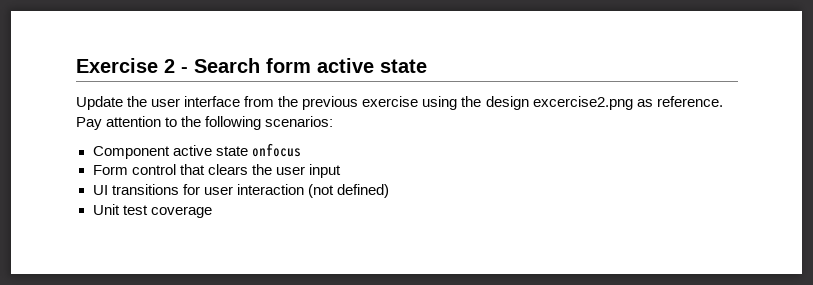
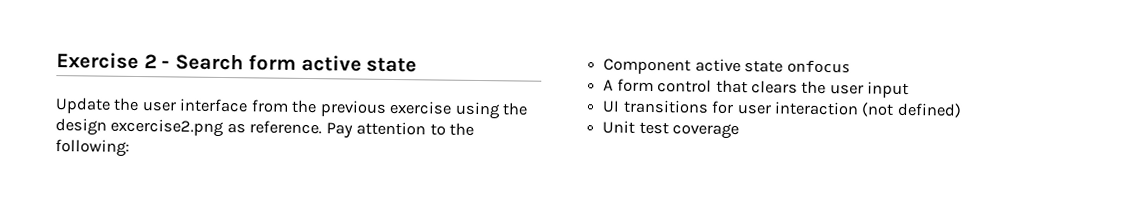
- Pay attention to the following scenarios:
+ Pay attention to the following:
- Form control that clears the user input
+ A form control that clears the user input

